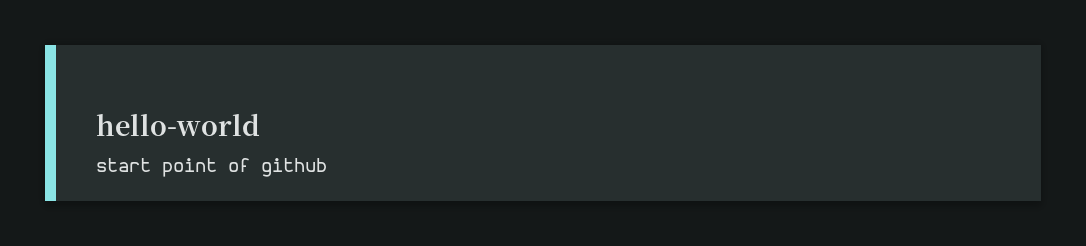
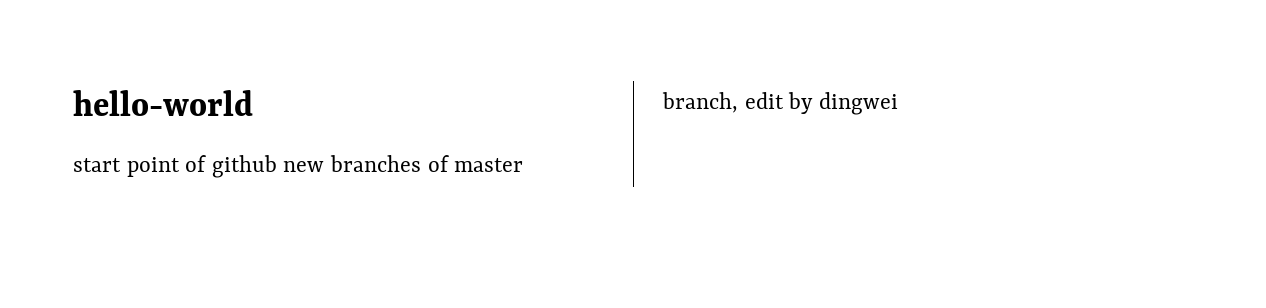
- start point of github
+ start point of github new branches of master branch, edit by dingwei

